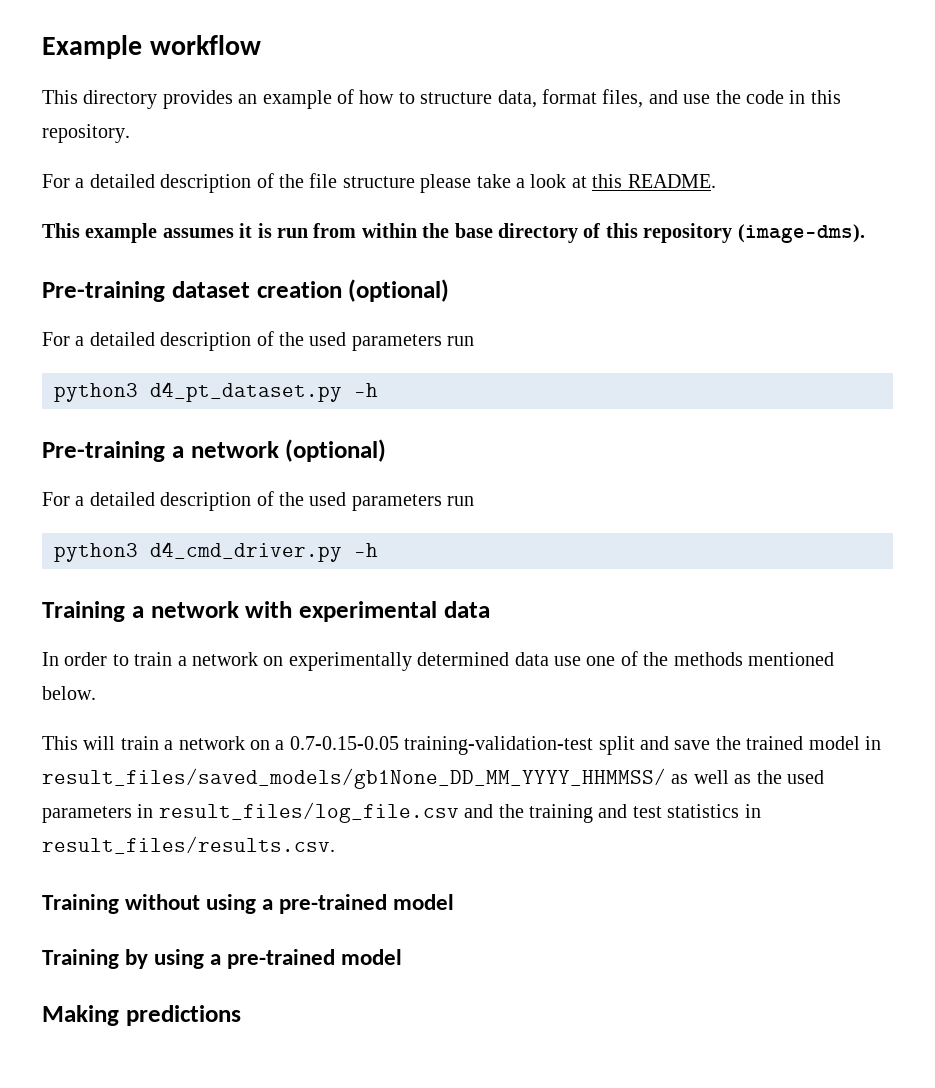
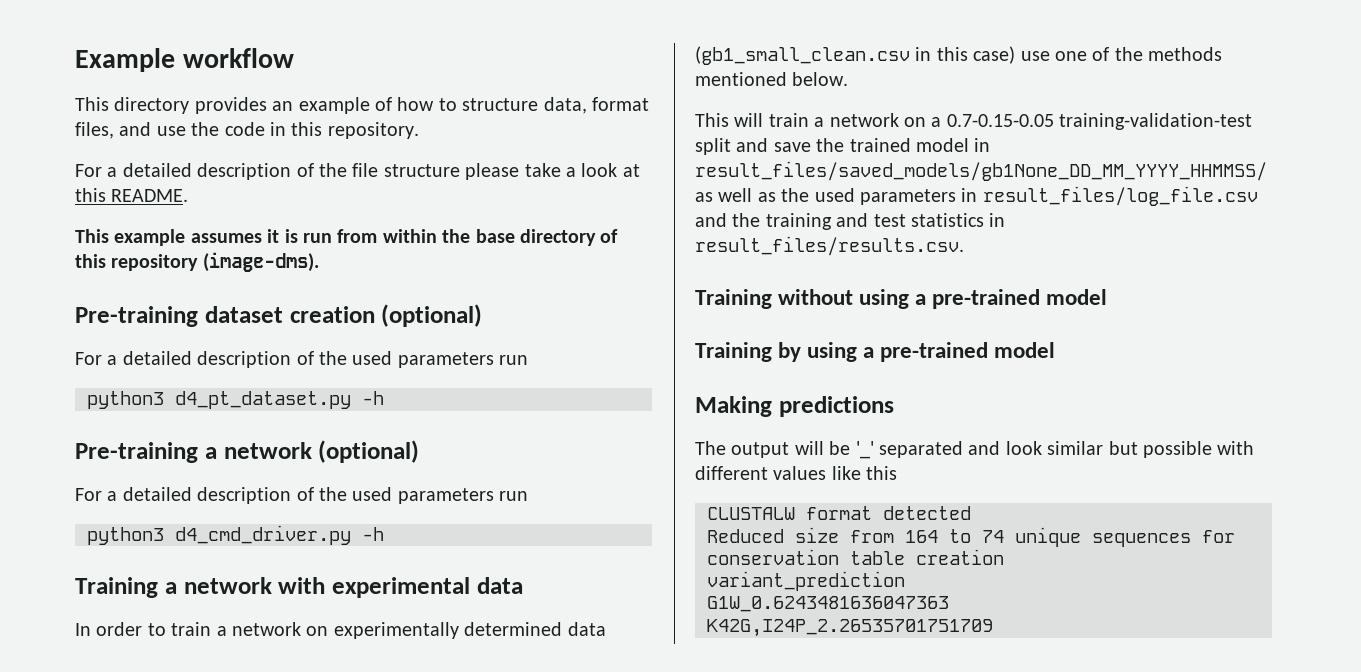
- In order to train a network on experimentally determined data use one of the methods mentioned below.
+ In order to train a network on experimentally determined data (gb1_small_clean.csv in this case) use one of the methods mentioned below.
+ The output will be '_' separated and look similar but possible with different values like this
+ CLUSTALW format detected
+ Reduced size from 164 to 74 unique sequences for conservation table creation
+ variant_prediction
+ G1W_0.6243481636047363
+ K42G,I24P_2.26535701751709

